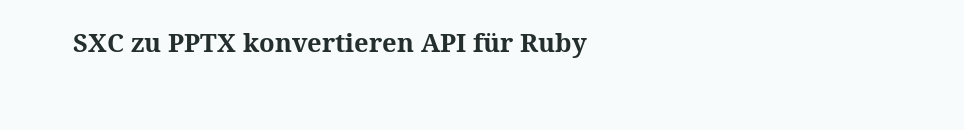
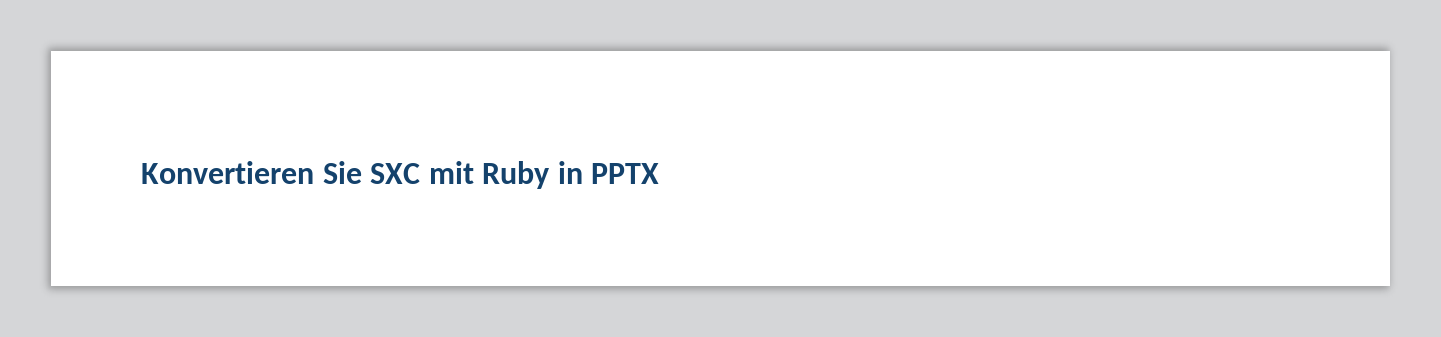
- SXC zu PPTX konvertieren API für Ruby
+ Konvertieren Sie SXC mit Ruby in PPTX

